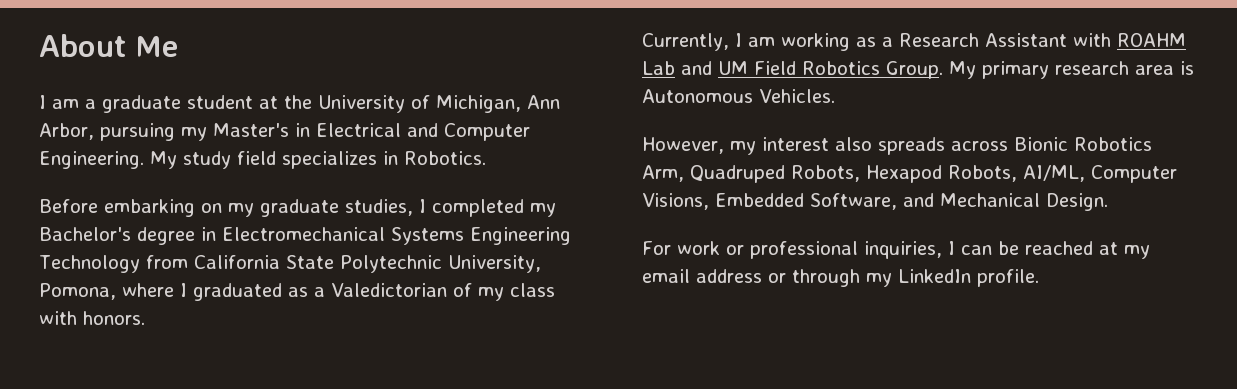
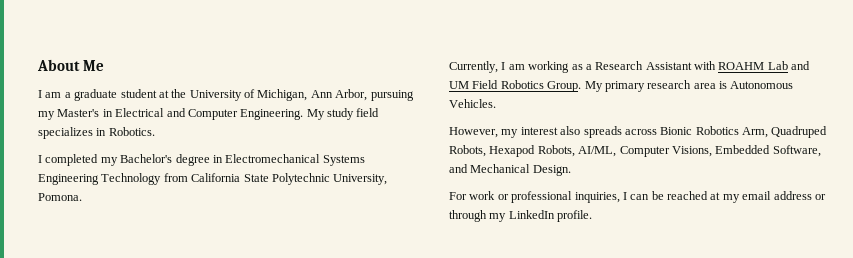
- Before embarking on my graduate studies, I completed my Bachelor's degree in Electromechanical Systems Engineering Technology from California State Polytechnic University, Pomona, where I graduated as a Valedictorian of my class with honors.
+ I completed my Bachelor's degree in Electromechanical Systems Engineering Technology from California State Polytechnic University, Pomona.

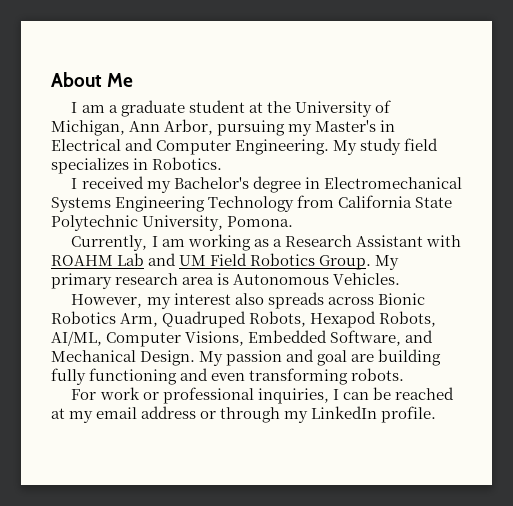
- I completed my Bachelor's degree in Electromechanical Systems Engineering Technology from California State Polytechnic University, Pomona.
+ I received my Bachelor's degree in Electromechanical Systems Engineering Technology from California State Polytechnic University, Pomona.
+ My passion and goal are building fully functioning and even transforming robots.

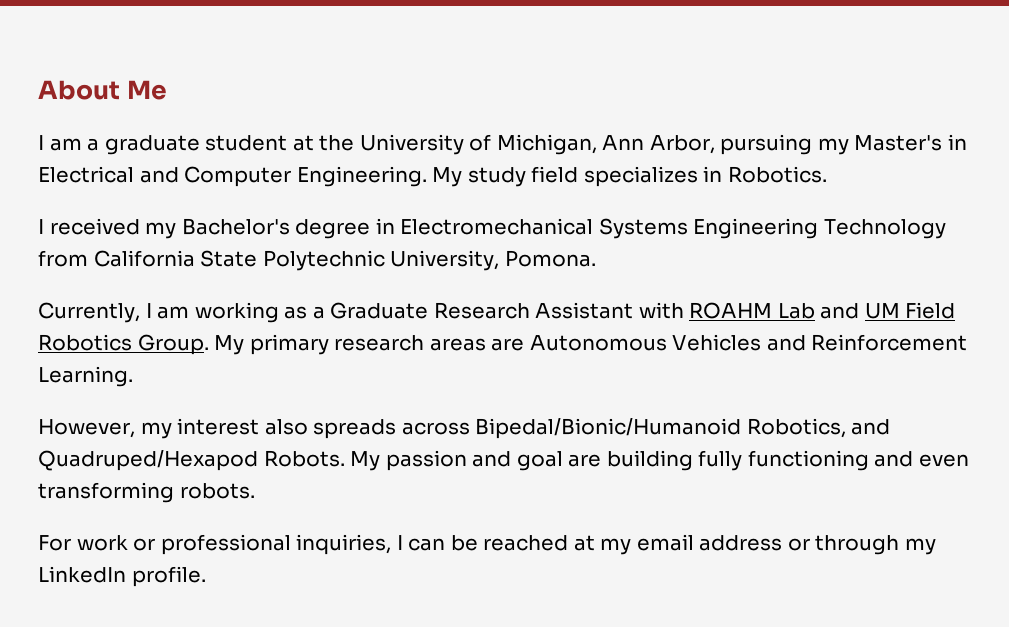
- Currently, I am working as a Research Assistant with ROAHM Lab and UM Field Robotics Group.
+ Currently, I am working as a Graduate Research Assistant with ROAHM Lab and UM Field Robotics Group.
- My primary research area is Autonomous Vehicles.
+ My primary research areas are Autonomous Vehicles and Reinforcement Learning.
- However, my interest also spreads across Bionic Robotics Arm, Quadruped Robots, Hexapod Robots, AI/ML, Computer Visions, Embedded Software, and Mechanical Design.
+ However, my interest also spreads across Bipedal/Bionic/Humanoid Robotics, and Quadruped/Hexapod Robots.

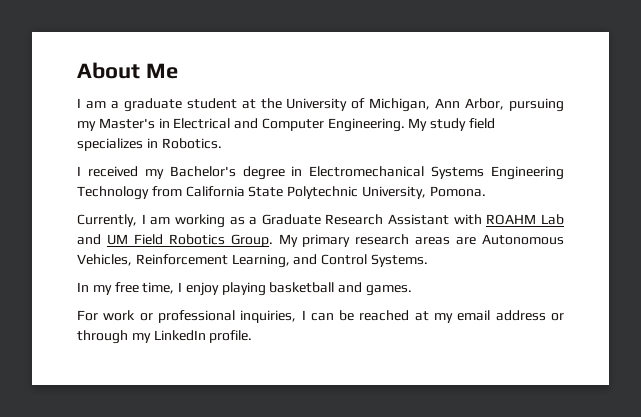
- My primary research areas are Autonomous Vehicles and Reinforcement Learning.
- However, my interest also spreads across Bipedal/Bionic/Humanoid Robotics, and Quadruped/Hexapod Robots. My passion and goal are building fully functioning and even transforming robots.
+ My primary research areas are Autonomous Vehicles, Reinforcement Learning, and Control Systems.
+ In my free time, I enjoy playing basketball and games.

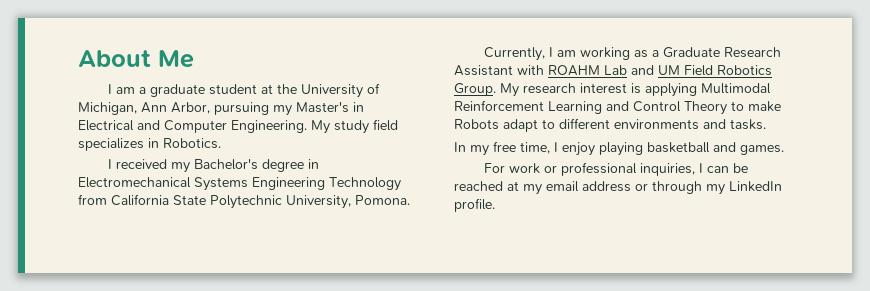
- My primary research areas are Autonomous Vehicles, Reinforcement Learning, and Control Systems.
+ My research interest is applying Multimodal Reinforcement Learning and Control Theory to make Robots adapt to different environments and tasks.

